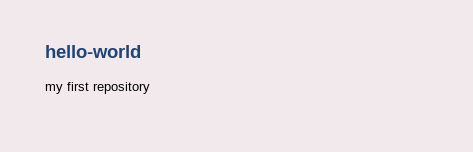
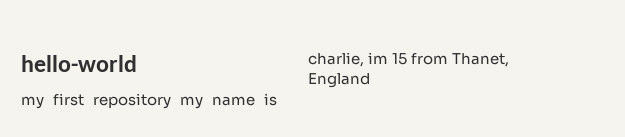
- my first repository
+ my first repository my name is charlie, im 15 from Thanet, England

